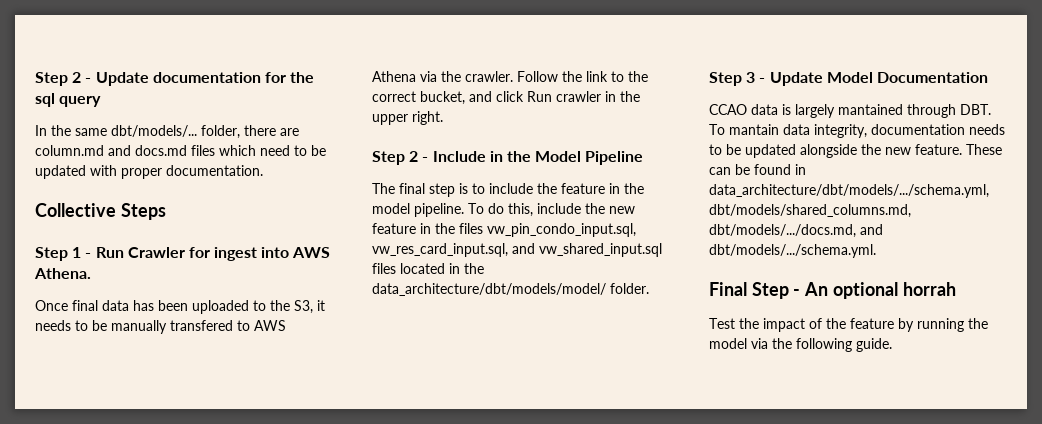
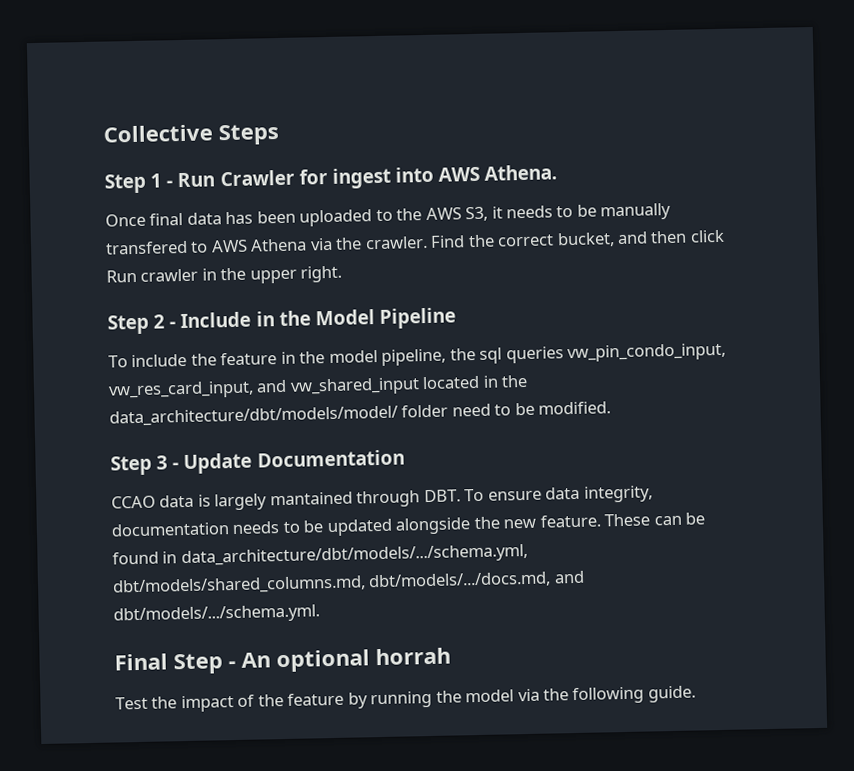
- Step 2 - Update documentation for the sql query
- In the same dbt/models/... folder, there are column.md and docs.md files which need to be updated with proper documentation.
- Once final data has been uploaded to the S3, it needs to be manually transfered to AWS Athena via the crawler.
+ Once final data has been uploaded to the AWS S3, it needs to be manually transfered to AWS Athena via the crawler.
- Follow the link to the correct bucket, and click Run crawler in the upper right.
+ Find the correct bucket, and then click Run crawler in the upper right.
- The final step is to include the feature in the model pipeline. To do this, include the new feature in the files vw_pin_condo_input.sql, vw_res_card_input.sql, and vw_shared_input.sql files located in the data_architecture/dbt/models/model/ folder.
+ To include the feature in the model pipeline, the sql queries vw_pin_condo_input, vw_res_card_input, and vw_shared_input located in the data_architecture/dbt/models/model/ folder need to be modified.
- Step 3 - Update Model Documentation
+ Step 3 - Update Documentation
- CCAO data is largely mantained through DBT. To mantain data integrity, documentation needs to be updated alongside the new feature.
+ CCAO data is largely mantained through DBT. To ensure data integrity, documentation needs to be updated alongside the new feature.

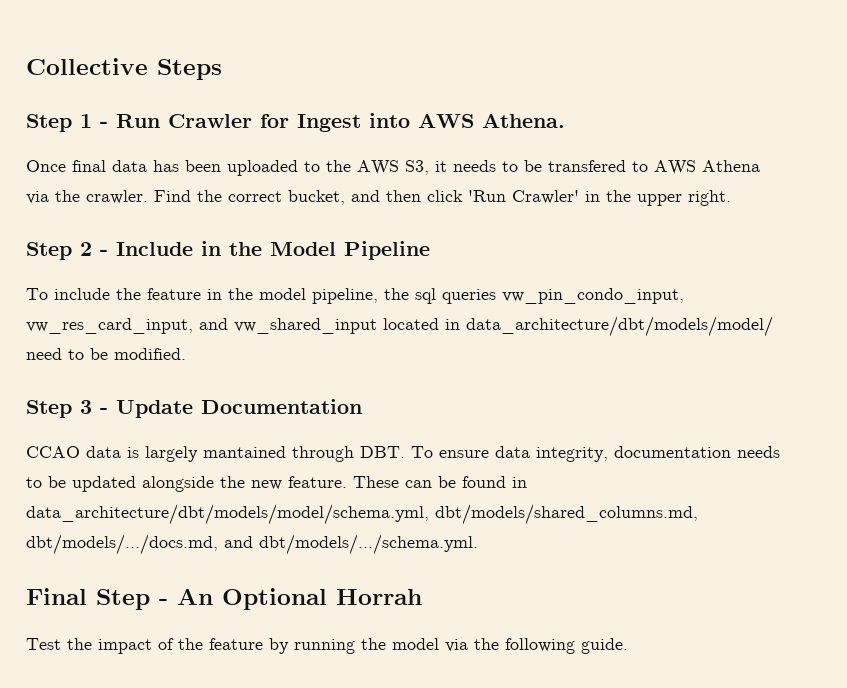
- Step 1 - Run Crawler for ingest into AWS Athena.
+ Step 1 - Run Crawler for Ingest into AWS Athena.
- Once final data has been uploaded to the AWS S3, it needs to be manually transfered to AWS Athena via the crawler.
+ Once final data has been uploaded to the AWS S3, it needs to be transfered to AWS Athena via the crawler.
- Find the correct bucket, and then click Run crawler in the upper right.
+ Find the correct bucket, and then click 'Run Crawler' in the upper right.
- To include the feature in the model pipeline, the sql queries vw_pin_condo_input, vw_res_card_input, and vw_shared_input located in the data_architecture/dbt/models/model/ folder need to be modified.
+ To include the feature in the model pipeline, the sql queries vw_pin_condo_input, vw_res_card_input, and vw_shared_input located in data_architecture/dbt/models/model/ need to be modified.
- These can be found in data_architecture/dbt/models/.../schema.yml, dbt/models/shared_columns.md, dbt/models/.../docs.md, and dbt/models/.../schema.yml.
+ These can be found in data_architecture/dbt/models/model/schema.yml, dbt/models/shared_columns.md, dbt/models/.../docs.md, and dbt/models/.../schema.yml.
- Final Step - An optional horrah
+ Final Step - An Optional Horrah

